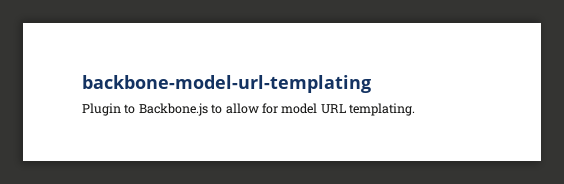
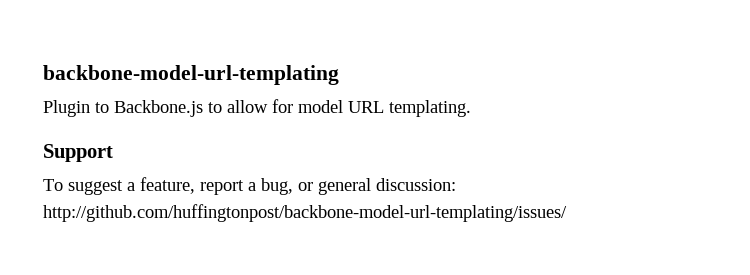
+ Support
+ To suggest a feature, report a bug, or general discussion: http://github.com/huffingtonpost/backbone-model-url-templating/issues/

